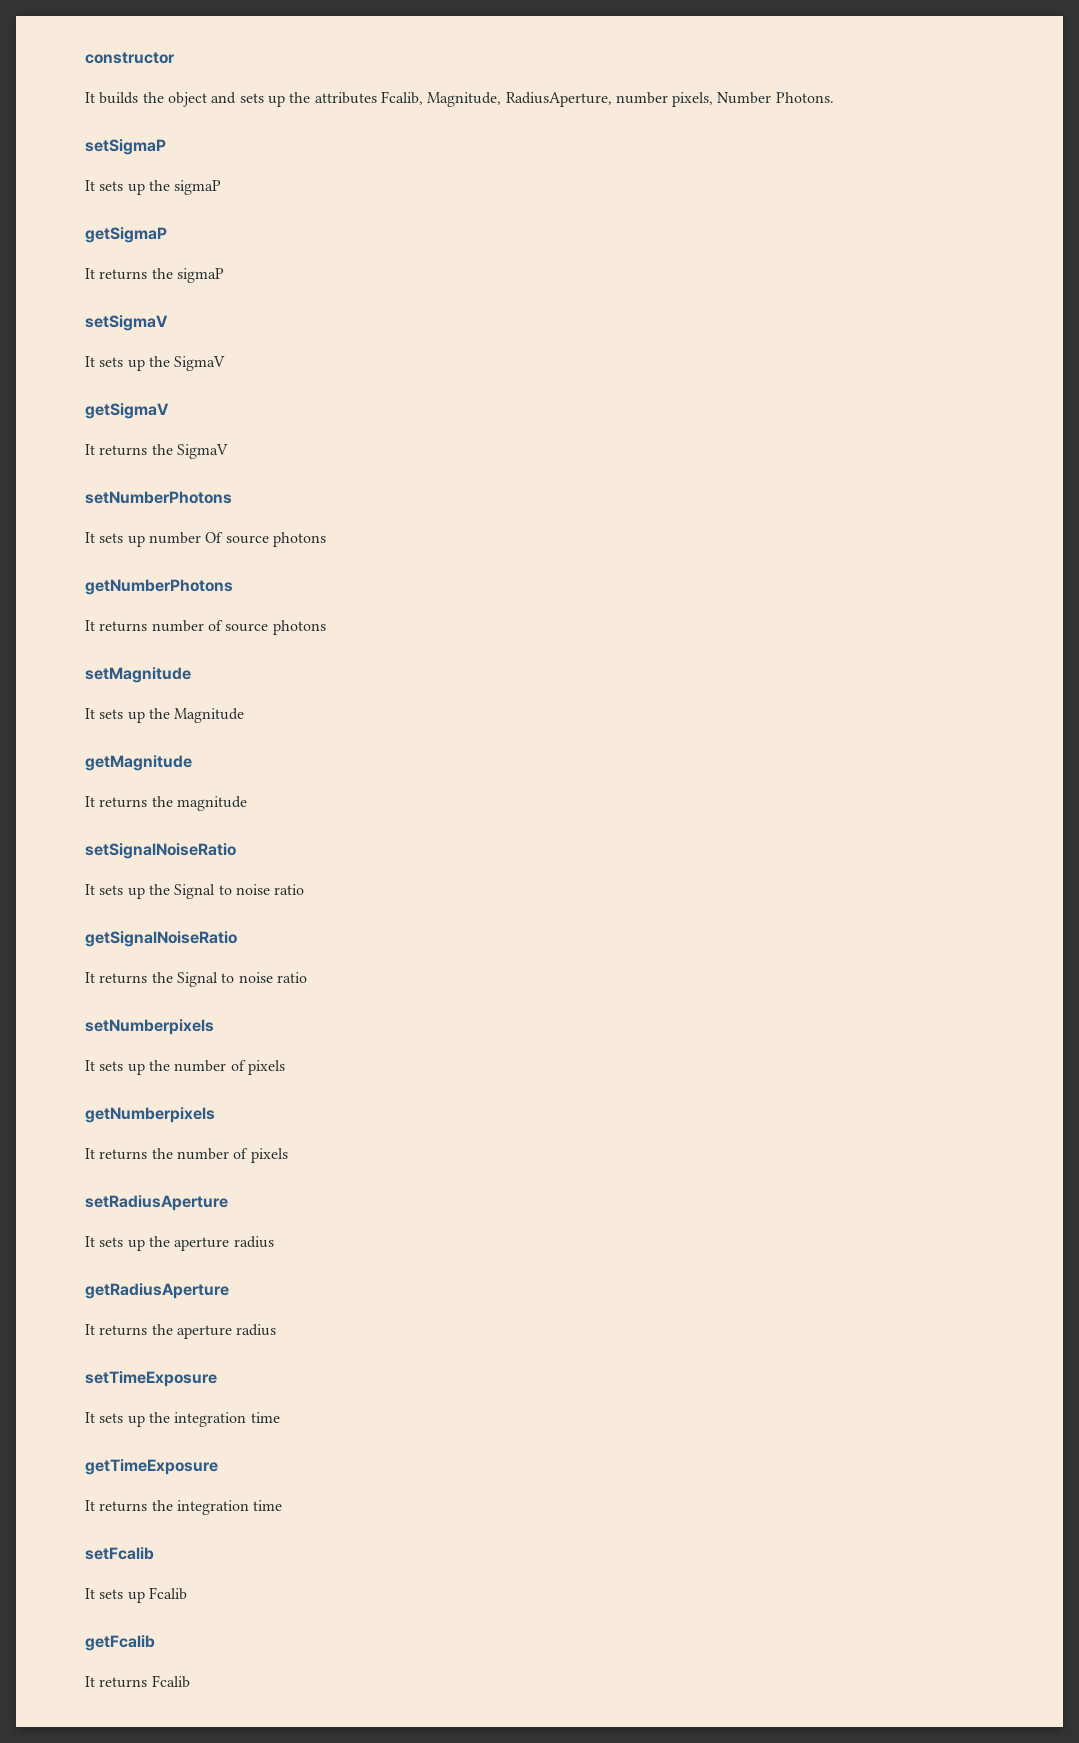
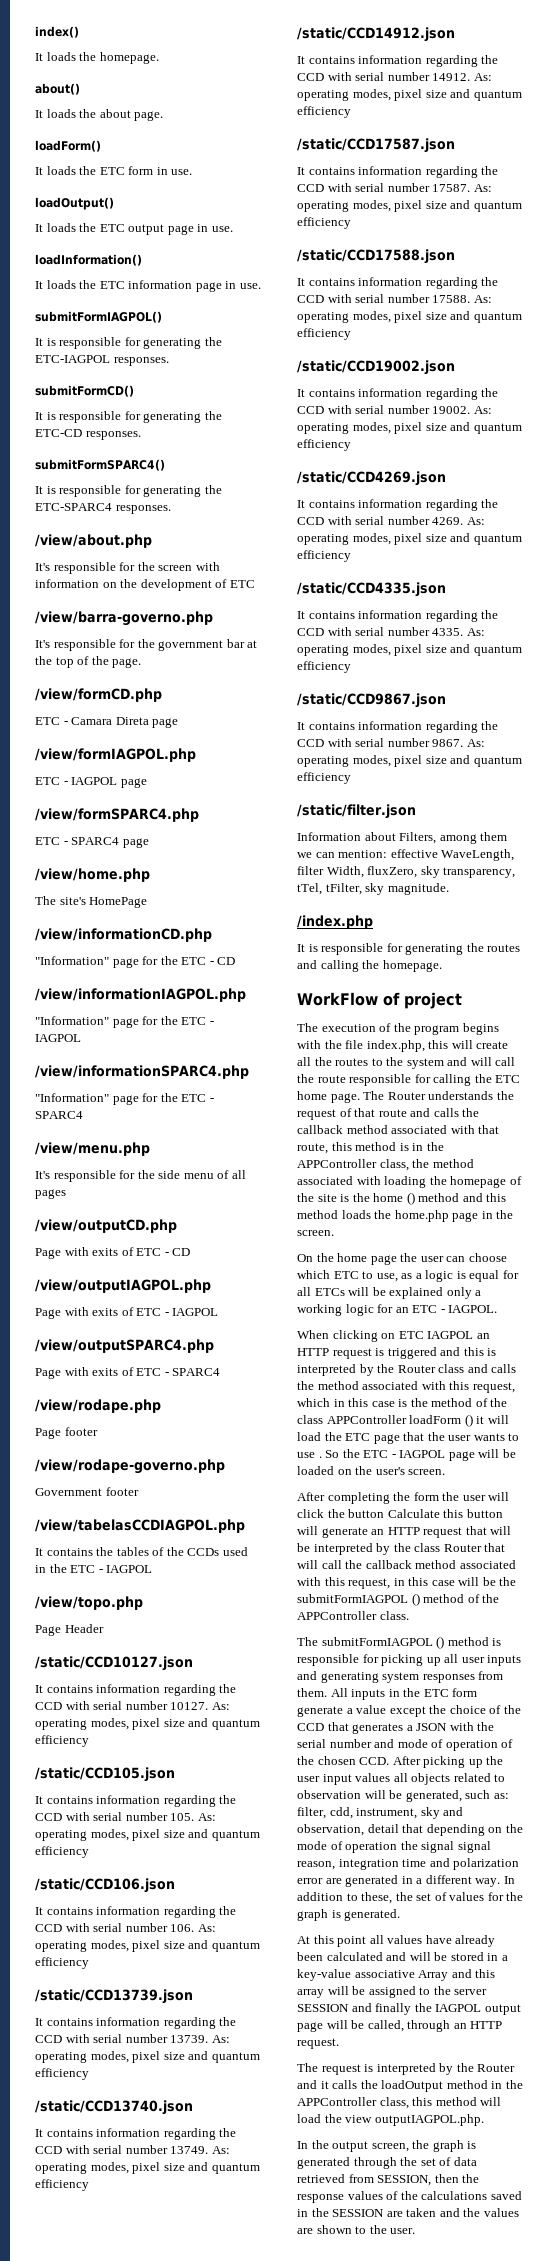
- constructor
- It builds the object and sets up the attributes Fcalib, Magnitude, RadiusAperture, number pixels, Number Photons.
- setSigmaP
- It sets up the sigmaP
- getSigmaP
- It returns the sigmaP
- setSigmaV
- It sets up the SigmaV
- getSigmaV
- It returns the SigmaV
- setNumberPhotons
- It sets up number Of source photons
- getNumberPhotons
- It returns number of source photons
- setMagnitude
- It sets up the Magnitude
- getMagnitude
- It returns the magnitude
- setSignalNoiseRatio
- It sets up the Signal to noise ratio
- getSignalNoiseRatio
- It returns the Signal to noise ratio
- setNumberpixels
- It sets up the number of pixels
- getNumberpixels
- It returns the number of pixels
- setRadiusAperture
- It sets up the aperture radius
- getRadiusAperture
- It returns the aperture radius
- setTimeExposure
- It sets up the integration time
- getTimeExposure
- It returns the integration time
- setFcalib
- It sets up Fcalib
- getFcalib
- It returns Fcalib
+ index()
+ It loads the homepage.
+ about()
+ It loads the about page.
+ loadForm()
+ It loads the ETC form in use.
+ loadOutput()
+ It loads the ETC output page in use.
+ loadInformation()
+ It loads the ETC information page in use.
+ submitFormIAGPOL()
+ It is responsible for generating the ETC-IAGPOL responses.
+ submitFormCD()
+ It is responsible for generating the ETC-CD responses.
+ submitFormSPARC4()
+ It is responsible for generating the ETC-SPARC4 responses.
+ /view/about.php
+ It's responsible for the screen with information on the development of ETC
+ /view/barra-governo.php
+ It's responsible for the government bar at the top of the page.
+ /view/formCD.php
+ ETC - Camara Direta page
+ /view/formIAGPOL.php
+ ETC - IAGPOL page
+ /view/formSPARC4.php
+ ETC - SPARC4 page
+ /view/home.php
+ The site's HomePage
+ /view/informationCD.php
+ "Information" page for the ETC - CD
+ /view/informationIAGPOL.php
+ "Information" page for the ETC - IAGPOL
+ /view/informationSPARC4.php
+ "Information" page for the ETC - SPARC4
+ /view/menu.php
+ It's responsible for the side menu of all pages
+ /view/outputCD.php
+ Page with exits of ETC - CD
+ /view/outputIAGPOL.php
+ Page with exits of ETC - IAGPOL
+ /view/outputSPARC4.php
+ Page with exits of ETC - SPARC4
+ /view/rodape.php
+ Page footer
+ /view/rodape-governo.php
+ Government footer
+ /view/tabelasCCDIAGPOL.php
+ It contains the tables of the CCDs used in the ETC - IAGPOL
+ /view/topo.php
+ Page Header
+ /static/CCD10127.json
+ It contains information regarding the CCD with serial number 10127. As: operating modes, pixel size and quantum efficiency
+ /static/CCD105.json
+ It contains information regarding the CCD with serial number 105. As: operating modes, pixel size and quantum efficiency
+ /static/CCD106.json
+ It contains information regarding the CCD with serial number 106. As: operating modes, pixel size and quantum efficiency
+ /static/CCD13739.json
+ It contains information regarding the CCD with serial number 13739. As: operating modes, pixel size and quantum efficiency
+ /static/CCD13740.json
+ It contains information regarding the CCD with serial number 13749. As: operating modes, pixel size and quantum efficiency
+ /static/CCD14912.json
+ It contains information regarding the CCD with serial number 14912. As: operating modes, pixel size and quantum efficiency
+ /static/CCD17587.json
+ It contains information regarding the CCD with serial number 17587. As: operating modes, pixel size and quantum efficiency
+ /static/CCD17588.json
+ It contains information regarding the CCD with serial number 17588. As: operating modes, pixel size and quantum efficiency
+ /static/CCD19002.json
+ It contains information regarding the CCD with serial number 19002. As: operating modes, pixel size and quantum efficiency
+ /static/CCD4269.json
+ It contains information regarding the CCD with serial number 4269. As: operating modes, pixel size and quantum efficiency
+ /static/CCD4335.json
+ It contains information regarding the CCD with serial number 4335. As: operating modes, pixel size and quantum efficiency
+ /static/CCD9867.json
+ It contains information regarding the CCD with serial number 9867. As: operating modes, pixel size and quantum efficiency
+ /static/filter.json
+ Information about Filters, among them we can mention: effective WaveLength, filter Width, fluxZero, sky transparency, tTel, tFilter, sky magnitude.
+ /index.php
+ It is responsible for generating the routes and calling the homepage.
+ WorkFlow of project
+ The execution of the program begins with the file index.php, this will create all the routes to the system and will call the route responsible for calling the ETC home page. The Router understands the request of that route and calls the callback method associated with that route, this method is in the APPController class, the method associated with loading the homepage of the site is the home () method and this method loads the home.php page in the screen.
+ On the home page the user can choose which ETC to use, as a logic is equal for all ETCs will be explained only a working logic for an ETC - IAGPOL.
+ When clicking on ETC IAGPOL an HTTP request is triggered and this is interpreted by the Router class and calls the method associated with this request, which in this case is the method of the class APPController loadForm () it will load the ETC page that the user wants to use . So the ETC - IAGPOL page will be loaded on the user's screen.
+ After completing the form the user will click the button Calculate this button will generate an HTTP request that will be interpreted by the class Router that will call the callback method associated with this request, in this case will be the submitFormIAGPOL () method of the APPController class.
+ The submitFormIAGPOL () method is responsible for picking up all user inputs and generating system responses from them. All inputs in the ETC form generate a value except the choice of the CCD that generates a JSON with the serial number and mode of operation of the chosen CCD. After picking up the user input values all objects related to observation will be generated, such as: filter, cdd, instrument, sky and observation, detail that depending on the mode of operation the signal signal reason, integration time and polarization error are generated in a different way. In addition to these, the set of values for the graph is generated.
+ At this point all values have already been calculated and will be stored in a key-value associative Array and this array will be assigned to the server SESSION and finally the IAGPOL output page will be called, through an HTTP request.
+ The request is interpreted by the Router and it calls the loadOutput method in the APPController class, this method will load the view outputIAGPOL.php.
+ In the output screen, the graph is generated through the set of data retrieved from SESSION, then the response values of the calculations saved in the SESSION are taken and the values are shown to the user.

